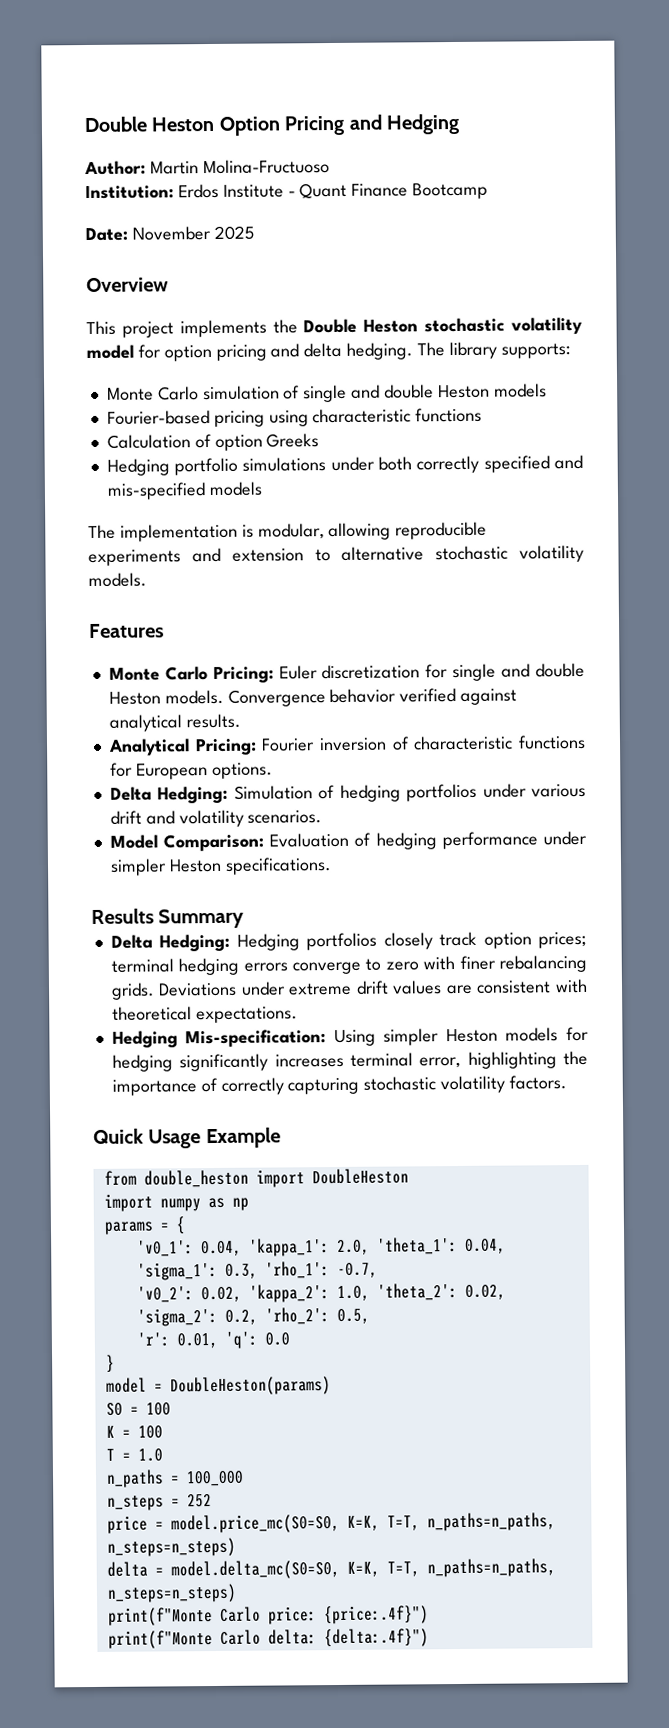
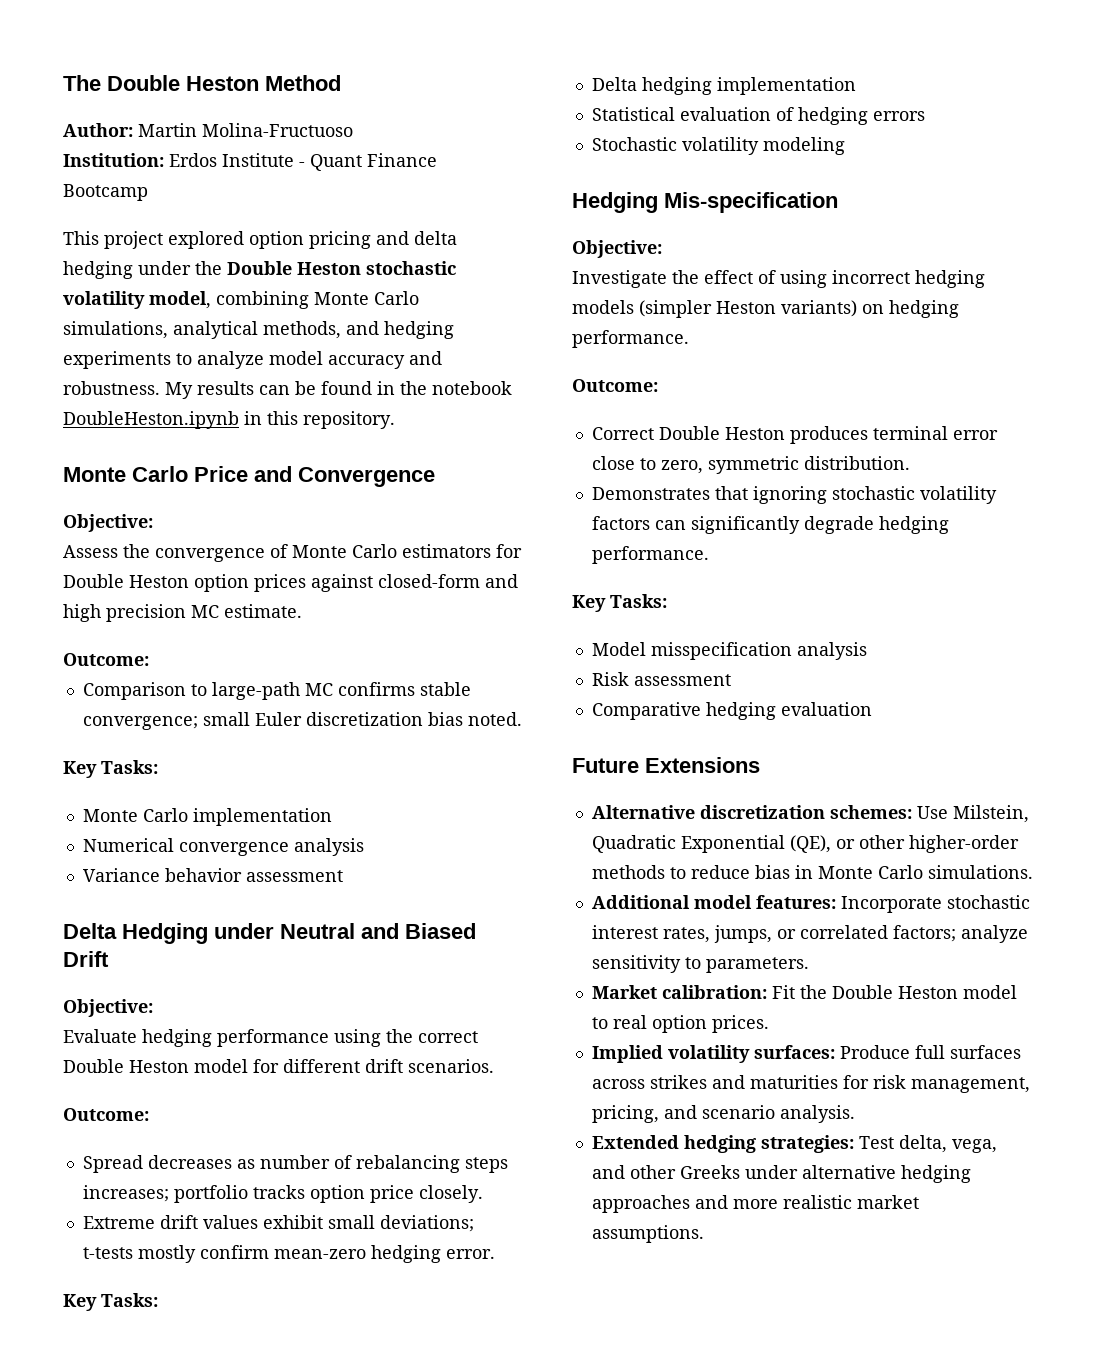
- Double Heston Option Pricing and Hedging
+ The Double Heston Method
- Date: November 2025
- Overview
- This project implements the Double Heston stochastic volatility model for option pricing and delta hedging. The library supports:
- Monte Carlo simulation of single and double Heston models
- Fourier-based pricing using characteristic functions
- Calculation of option Greeks
- Hedging portfolio simulations under both correctly specified and mis-specified models
- The implementation is modular, allowing reproducible experiments and extension to alternative stochastic volatility models.
- Features
- Monte Carlo Pricing: Euler discretization for single and double Heston models. Convergence behavior verified against analytical results.
- Analytical Pricing: Fourier inversion of characteristic functions for European options.
- Delta Hedging: Simulation of hedging portfolios under various drift and volatility scenarios.
- Model Comparison: Evaluation of hedging performance under simpler Heston specifications.
- Results Summary
- Delta Hedging: Hedging portfolios closely track option prices; terminal hedging errors converge to zero with finer rebalancing grids. Deviations under extreme drift values are consistent with theoretical expectations.
- Hedging Mis-specification: Using simpler Heston models for hedging significantly increases terminal error, highlighting the importance of correctly capturing stochastic volatility factors.
- Quick Usage Example
- from double_heston import DoubleHeston
- import numpy as np
- params = {
- 'v0_1': 0.04, 'kappa_1': 2.0, 'theta_1': 0.04, 'sigma_1': 0.3, 'rho_1': -0.7,
- 'v0_2': 0.02, 'kappa_2': 1.0, 'theta_2': 0.02, 'sigma_2': 0.2, 'rho_2': 0.5,
- 'r': 0.01, 'q': 0.0
- }
- model = DoubleHeston(params)
- S0 = 100
- K = 100
- T = 1.0
- n_paths = 100_000
- n_steps = 252
- price = model.price_mc(S0=S0, K=K, T=T, n_paths=n_paths, n_steps=n_steps)
- delta = model.delta_mc(S0=S0, K=K, T=T, n_paths=n_paths, n_steps=n_steps)
- print(f"Monte Carlo price: {price:.4f}")
- print(f"Monte Carlo delta: {delta:.4f}")
+ This project explored option pricing and delta hedging under the Double Heston stochastic volatility model, combining Monte Carlo simulations, analytical methods, and hedging experiments to analyze model accuracy and robustness. My results can be found in the notebook DoubleHeston.ipynb in this repository.
+ Monte Carlo Price and Convergence
+ Objective:
+ Assess the convergence of Monte Carlo estimators for Double Heston option prices against closed-form and high precision MC estimate.
+ Outcome:
+ Comparison to large-path MC confirms stable convergence; small Euler discretization bias noted.
+ Key Tasks:
+ Monte Carlo implementation
+ Numerical convergence analysis
+ Variance behavior assessment
+ Delta Hedging under Neutral and Biased Drift
+ Objective:
+ Evaluate hedging performance using the correct Double Heston model for different drift scenarios.
+ Outcome:
+ Spread decreases as number of rebalancing steps increases; portfolio tracks option price closely.
+ Extreme drift values exhibit small deviations; t-tests mostly confirm mean-zero hedging error.
+ Key Tasks:
+ Delta hedging implementation
+ Statistical evaluation of hedging errors
+ Stochastic volatility modeling
+ Hedging Mis-specification
+ Objective:
+ Investigate the effect of using incorrect hedging models (simpler Heston variants) on hedging performance.
+ Outcome:
+ Correct Double Heston produces terminal error close to zero, symmetric distribution.
+ Demonstrates that ignoring stochastic volatility factors can significantly degrade hedging performance.
+ Key Tasks:
+ Model misspecification analysis
+ Risk assessment
+ Comparative hedging evaluation
+ Future Extensions
+ Alternative discretization schemes: Use Milstein, Quadratic Exponential (QE), or other higher-order methods to reduce bias in Monte Carlo simulations.
+ Additional model features: Incorporate stochastic interest rates, jumps, or correlated factors; analyze sensitivity to parameters.
+ Market calibration: Fit the Double Heston model to real option prices.
+ Implied volatility surfaces: Produce full surfaces across strikes and maturities for risk management, pricing, and scenario analysis.
+ Extended hedging strategies: Test delta, vega, and other Greeks under alternative hedging approaches and more realistic market assumptions.

